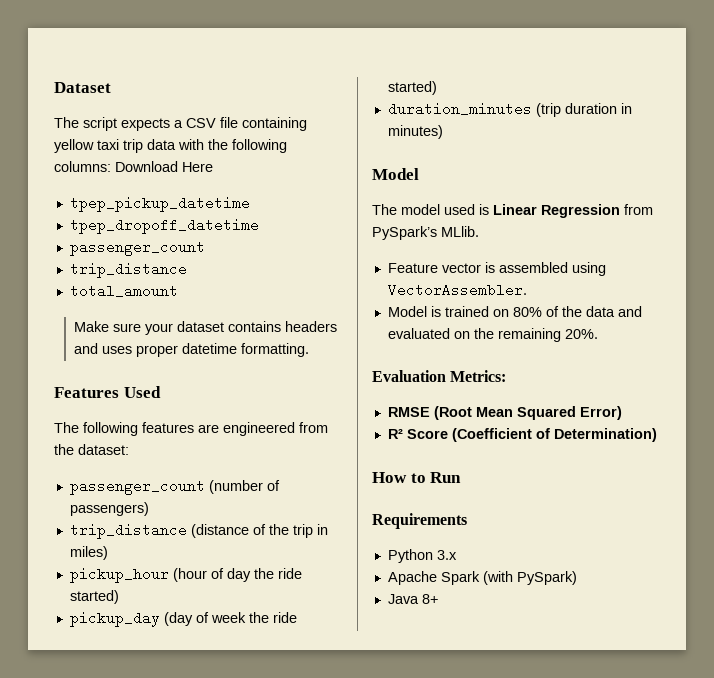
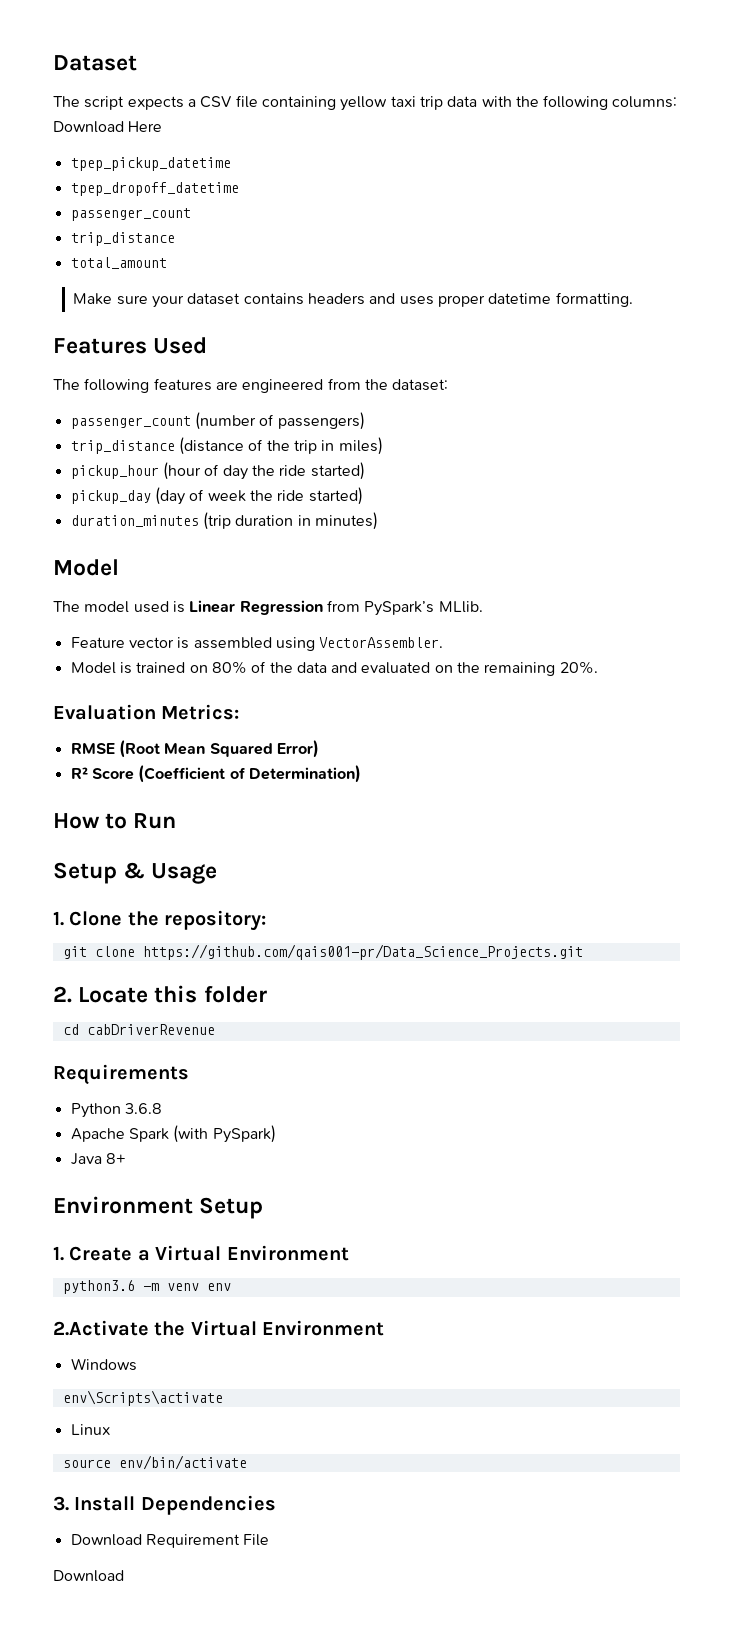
+ Setup & Usage
+ 1. Clone the repository:
+ git clone https://github.com/qais001-pr/Data_Science_Projects.git
+ 2. Locate this folder
+ cd cabDriverRevenue
- Python 3.x
+ Python 3.6.8
+ Environment Setup
+ 1. Create a Virtual Environment
+ python3.6 -m venv env
+ 2.Activate the Virtual Environment
+ Windows
+ env\Scripts\activate
+ Linux
+ source env/bin/activate
+ 3. Install Dependencies
+ Download Requirement File
+ Download

